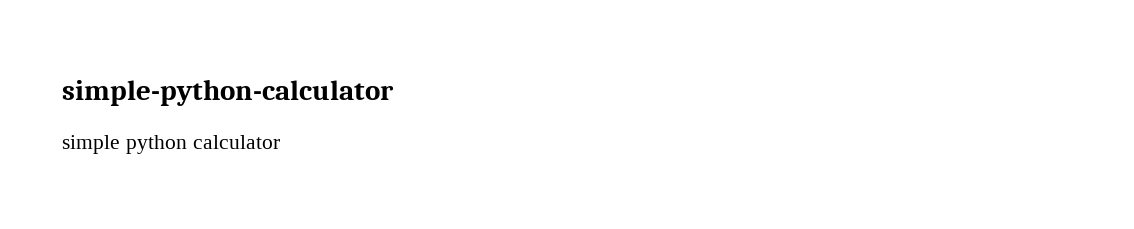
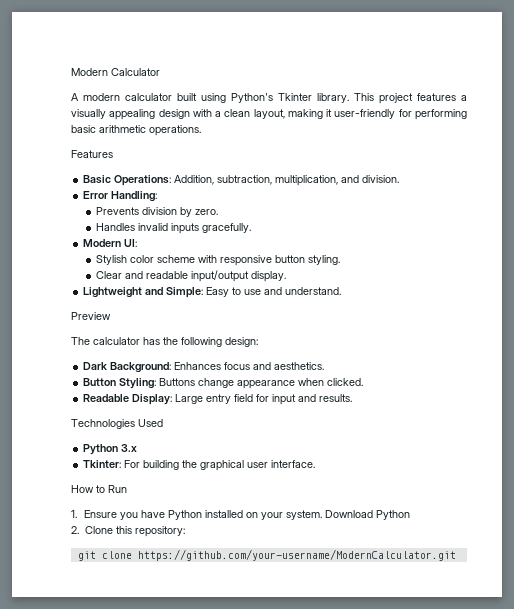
- simple-python-calculator
- simple python calculator
+ Modern Calculator
+ A modern calculator built using Python's Tkinter library. This project features a visually appealing design with a clean layout, making it user-friendly for performing basic arithmetic operations.
+ Features
+ Basic Operations: Addition, subtraction, multiplication, and division.
+ Error Handling:
+ Prevents division by zero.
+ Handles invalid inputs gracefully.
+ Modern UI:
+ Stylish color scheme with responsive button styling.
+ Clear and readable input/output display.
+ Lightweight and Simple: Easy to use and understand.
+ Preview
+ The calculator has the following design:
+ Dark Background: Enhances focus and aesthetics.
+ Button Styling: Buttons change appearance when clicked.
+ Readable Display: Large entry field for input and results.
+ Technologies Used
+ Python 3.x
+ Tkinter: For building the graphical user interface.
+ How to Run
+ 1. Ensure you have Python installed on your system. Download Python
+ 2. Clone this repository:
+ git clone https://github.com/your-username/ModernCalculator.git

